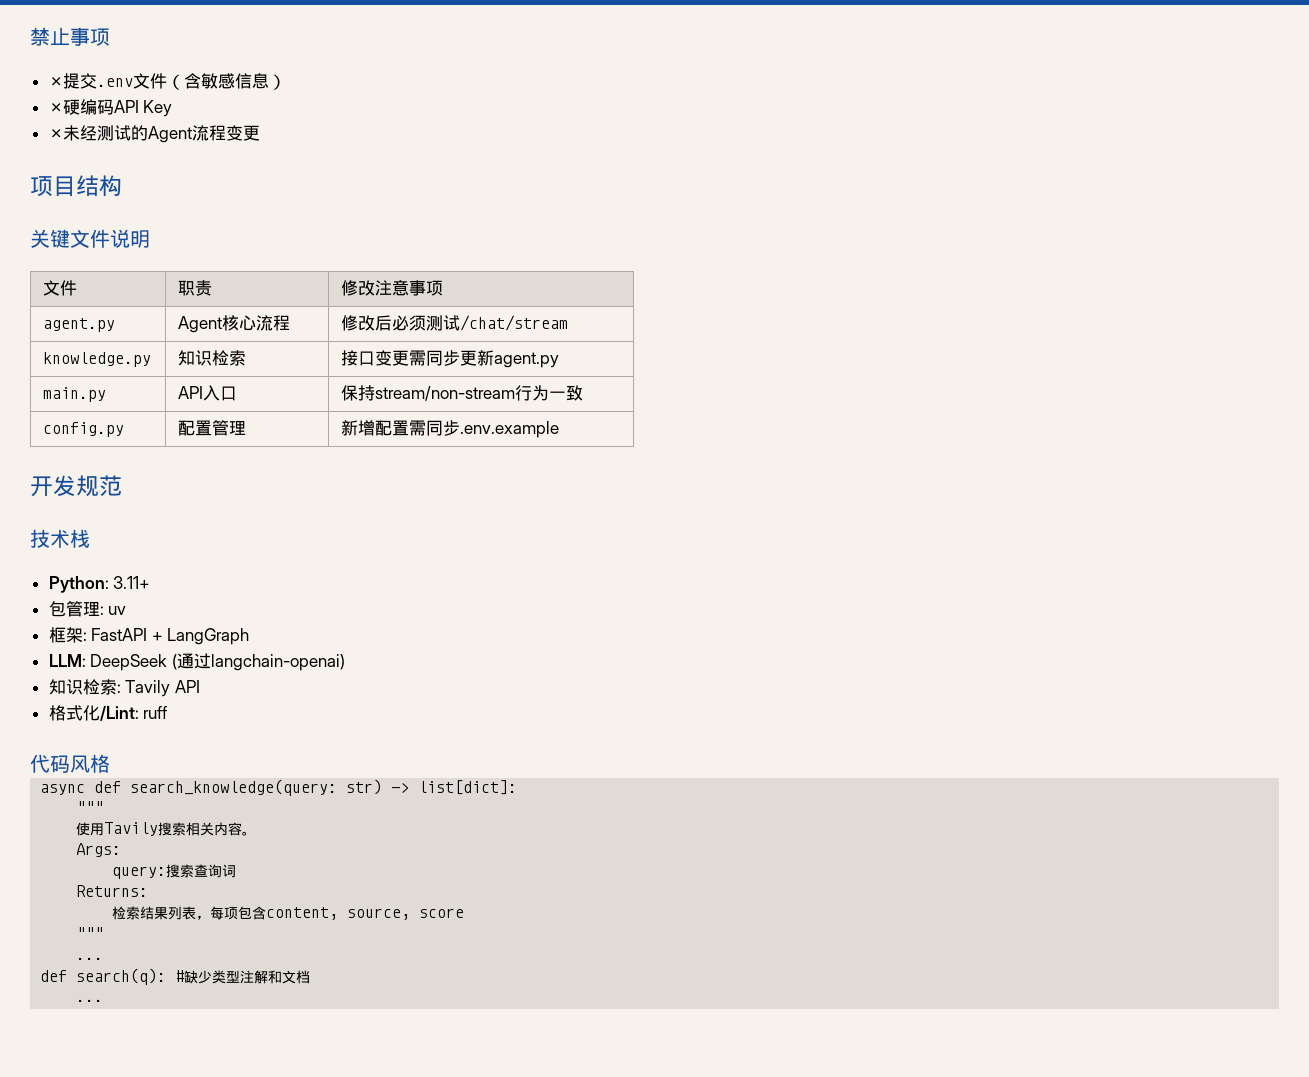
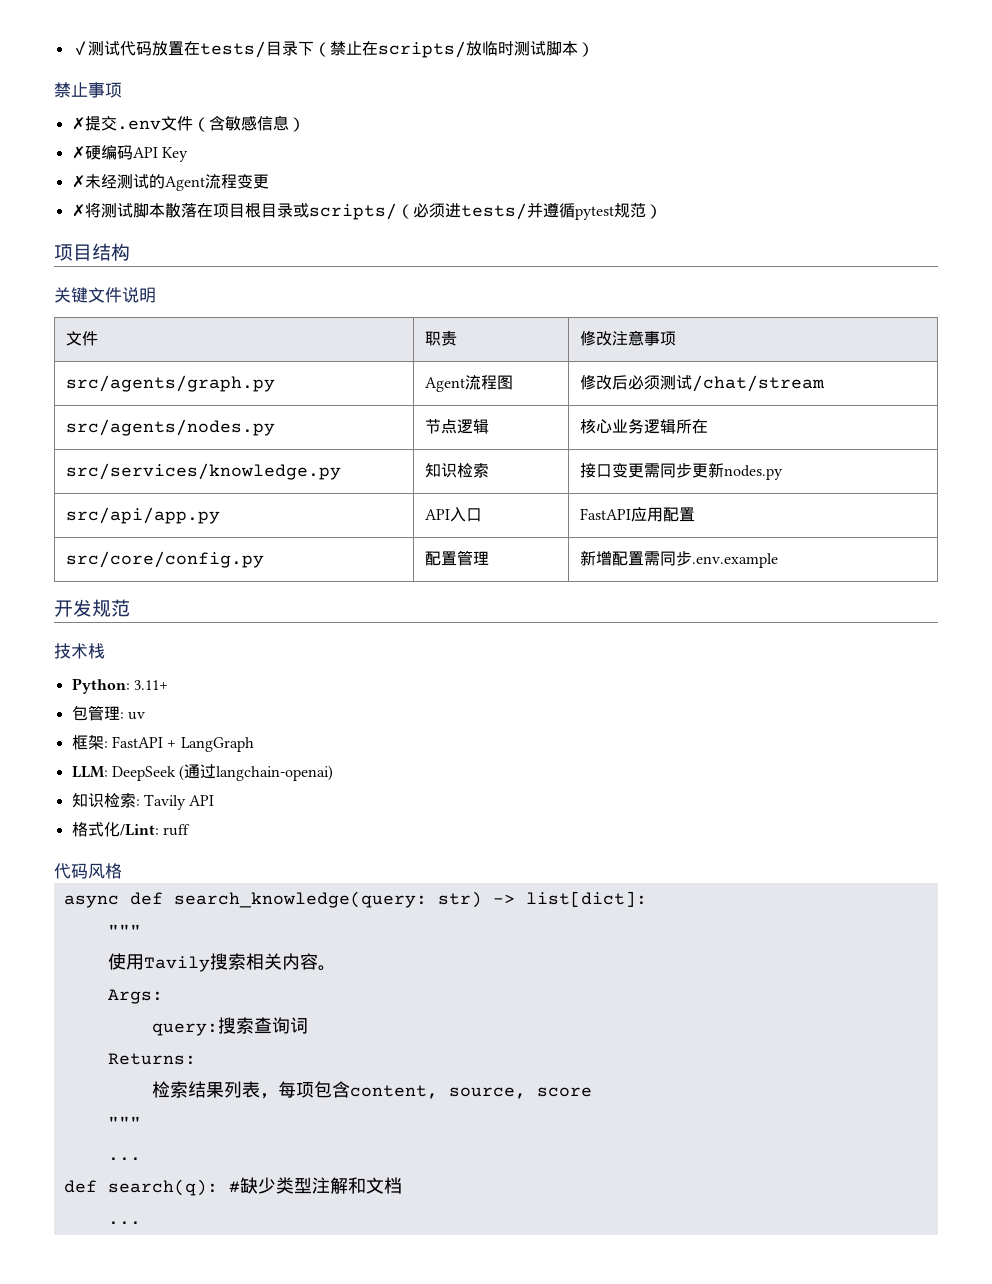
+ ✓测试代码放置在tests/目录下（禁止在scripts/放临时测试脚本）
+ ✗将测试脚本散落在项目根目录或scripts/（必须进tests/并遵循pytest规范）
- agent.py | Agent核心流程 | 修改后必须测试/chat/stream
+ src/agents/graph.py | Agent流程图 | 修改后必须测试/chat/stream
- knowledge.py | 知识检索 | 接口变更需同步更新agent.py
- main.py | API入口 | 保持stream/non-stream行为一致
- config.py | 配置管理 | 新增配置需同步.env.example
+ src/agents/nodes.py | 节点逻辑 | 核心业务逻辑所在
+ src/services/knowledge.py | 知识检索 | 接口变更需同步更新nodes.py
+ src/api/app.py | API入口 | FastAPI应用配置
+ src/core/config.py | 配置管理 | 新增配置需同步.env.example

